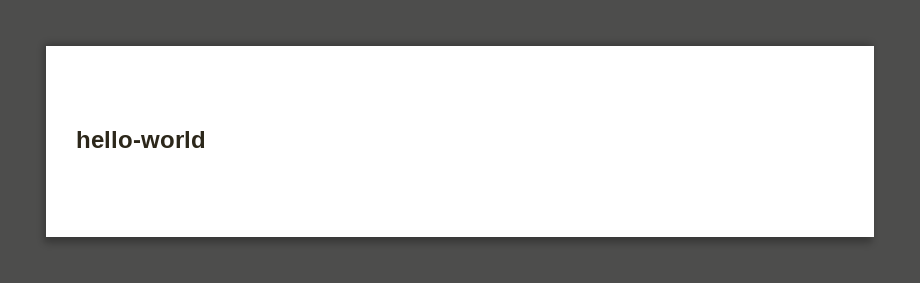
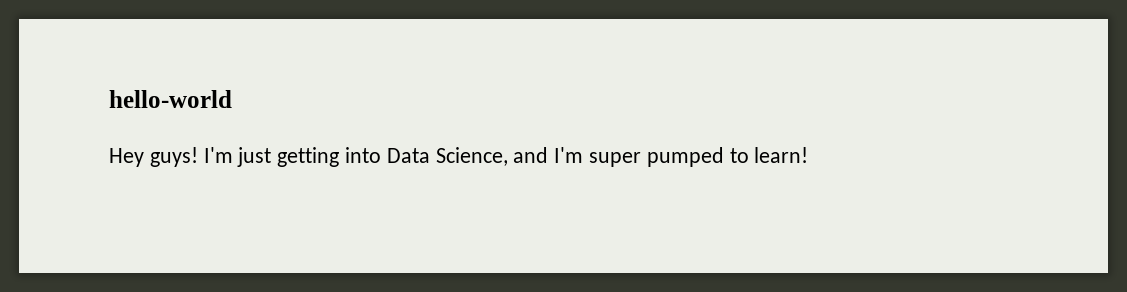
+ Hey guys! I'm just getting into Data Science, and I'm super pumped to learn!

